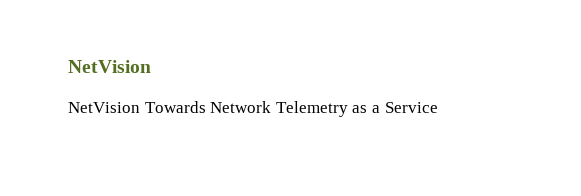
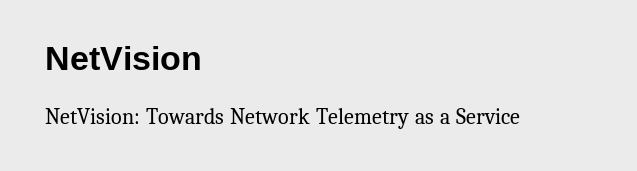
- NetVision Towards Network Telemetry as a Service
+ NetVision: Towards Network Telemetry as a Service

